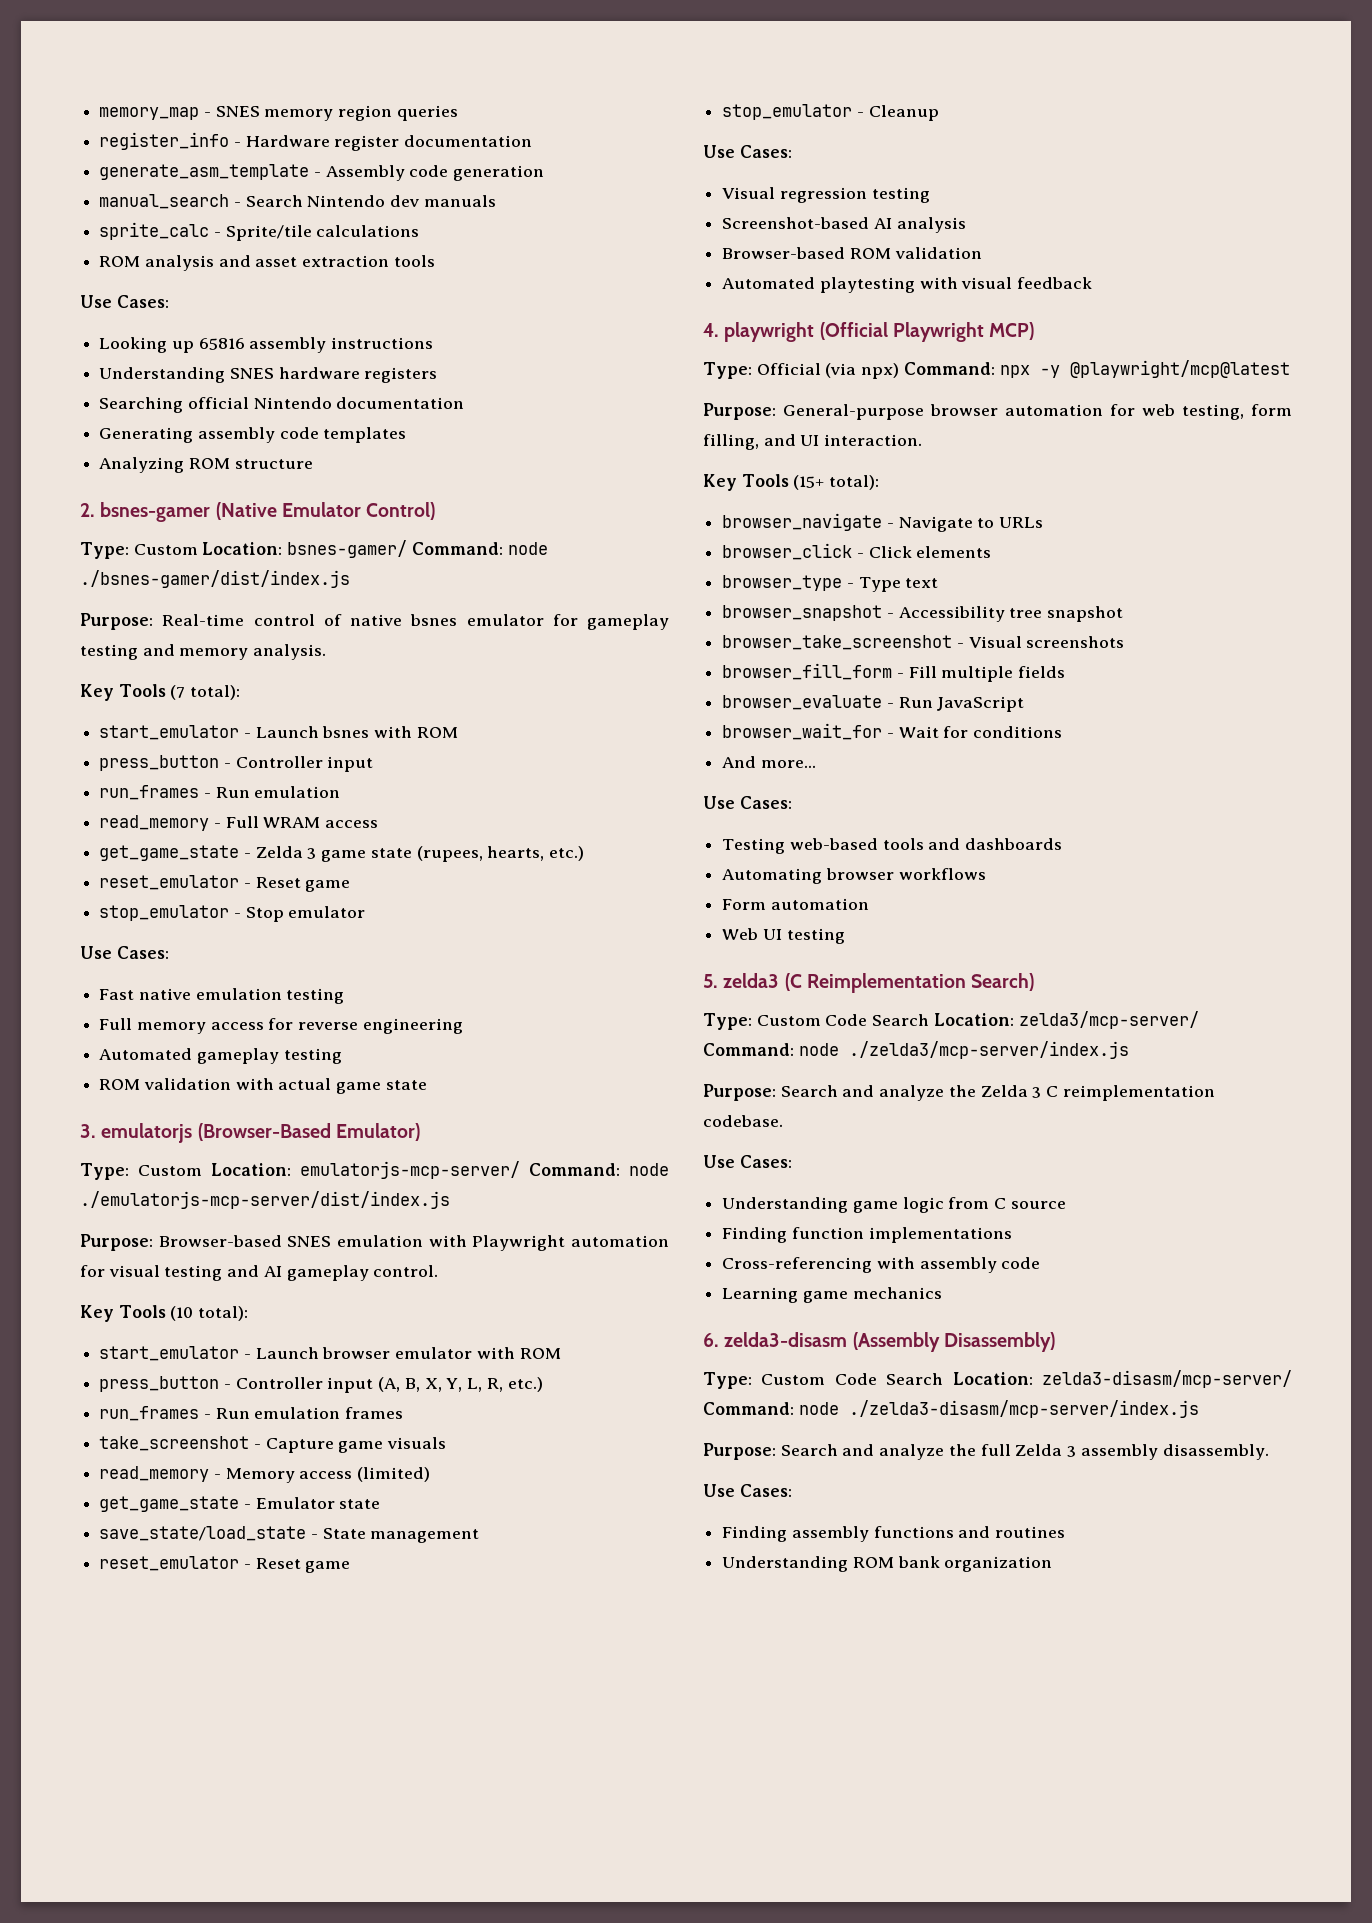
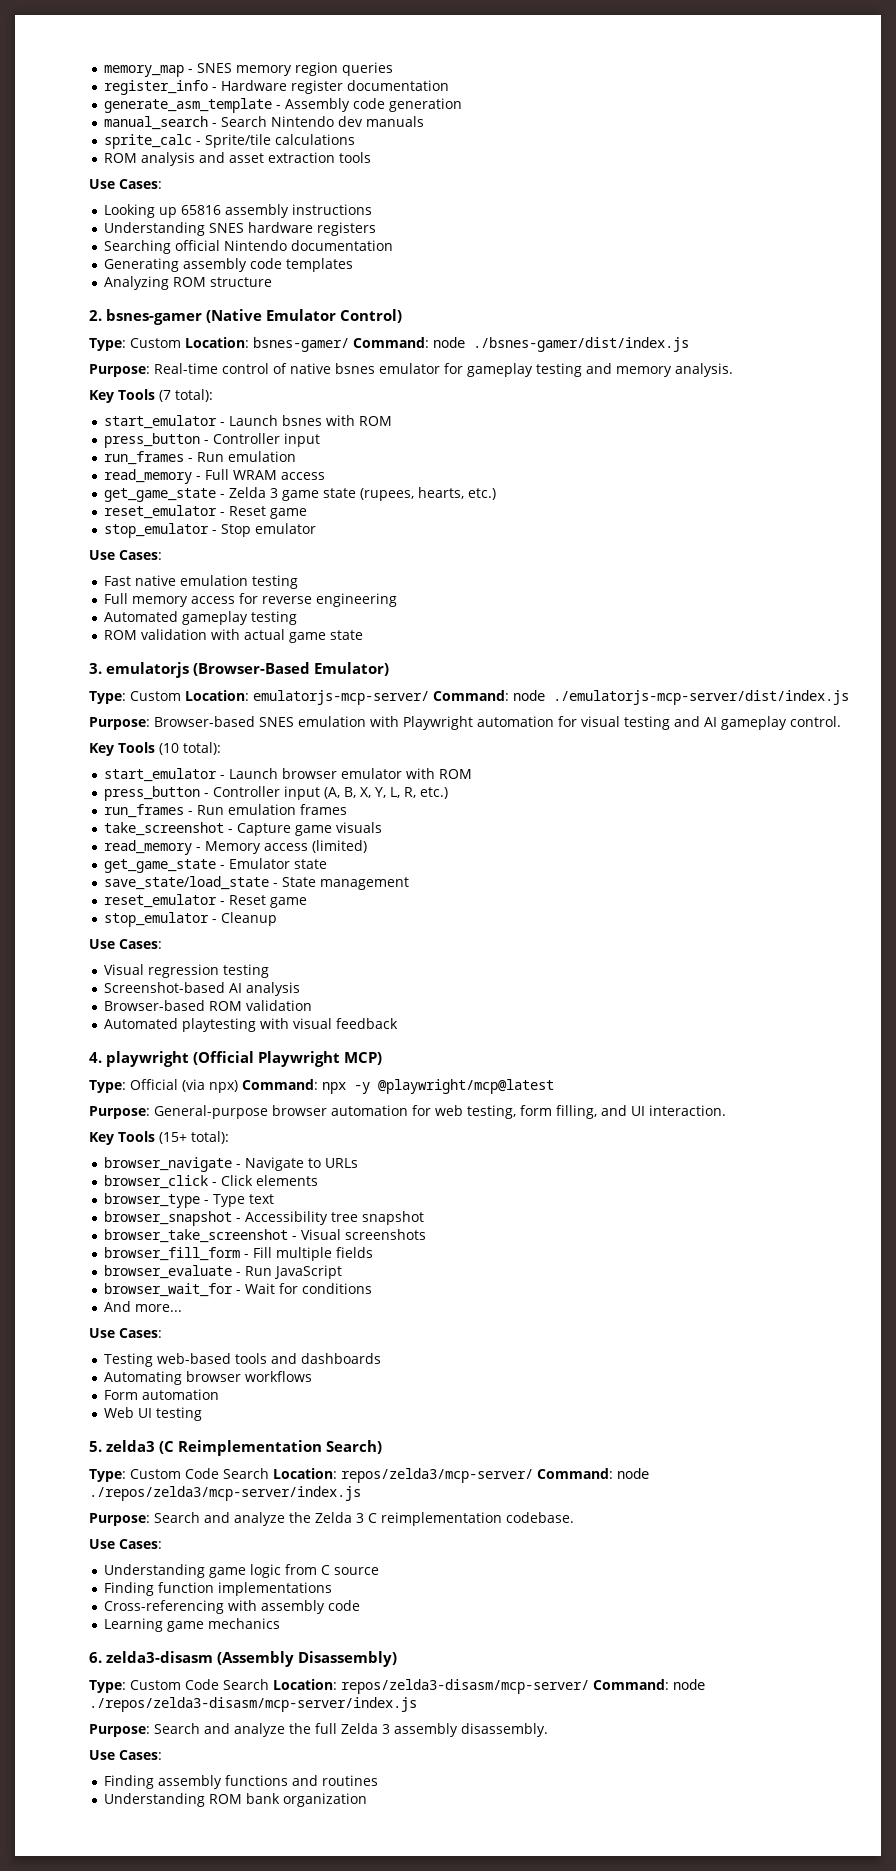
- Type: Custom Code Search Location: zelda3/mcp-server/ Command: node ./zelda3/mcp-server/index.js
+ Type: Custom Code Search Location: repos/zelda3/mcp-server/ Command: node ./repos/zelda3/mcp-server/index.js
- Type: Custom Code Search Location: zelda3-disasm/mcp-server/ Command: node ./zelda3-disasm/mcp-server/index.js
+ Type: Custom Code Search Location: repos/zelda3-disasm/mcp-server/ Command: node ./repos/zelda3-disasm/mcp-server/index.js

